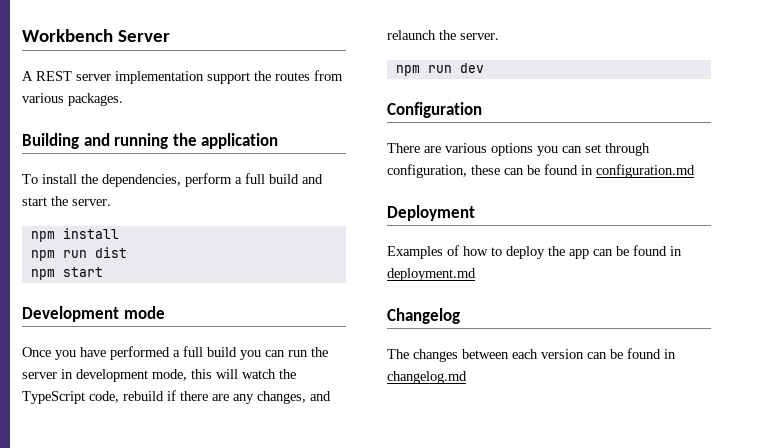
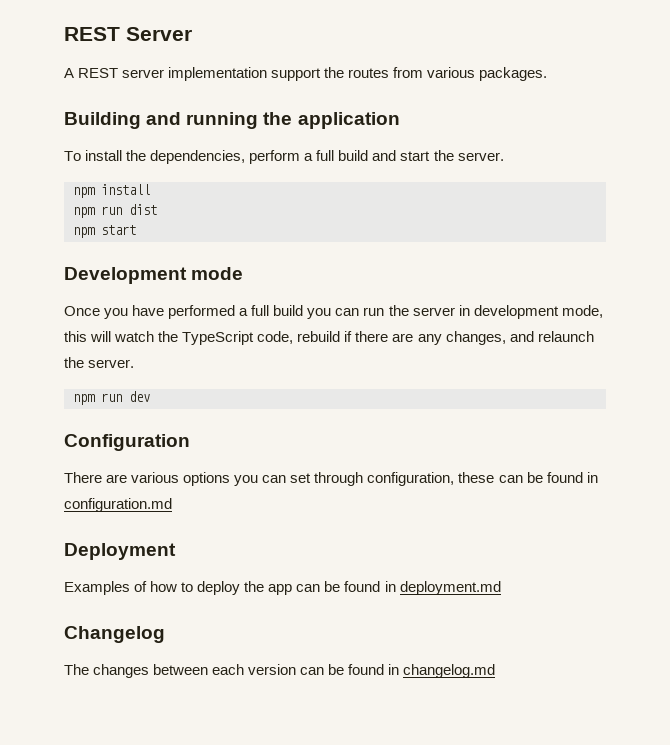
- Workbench Server
+ REST Server

